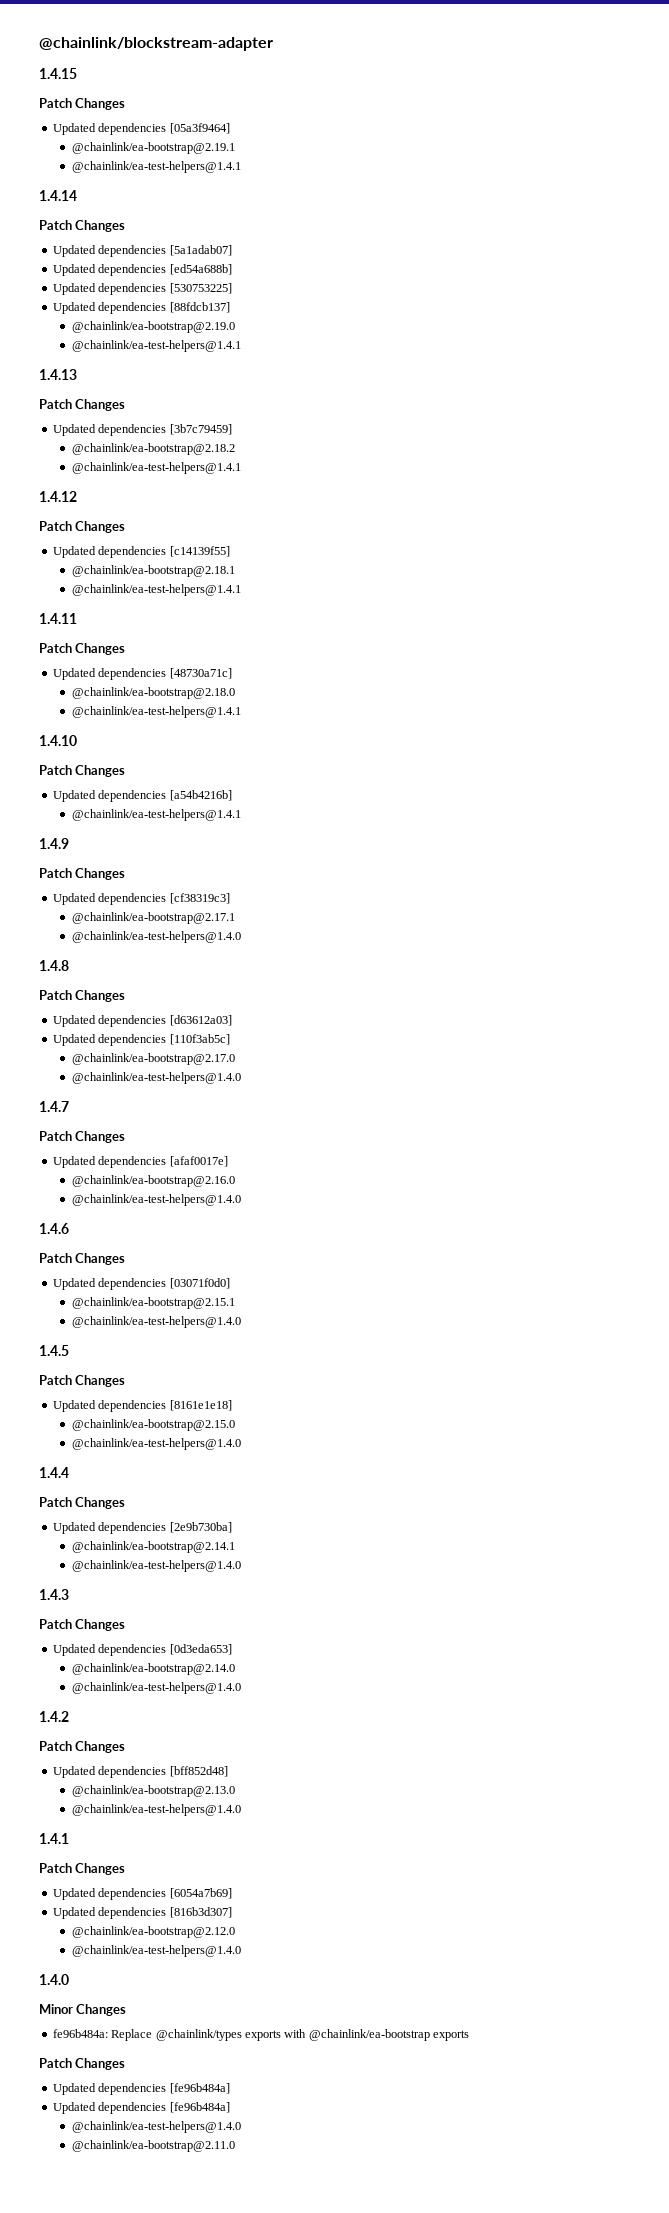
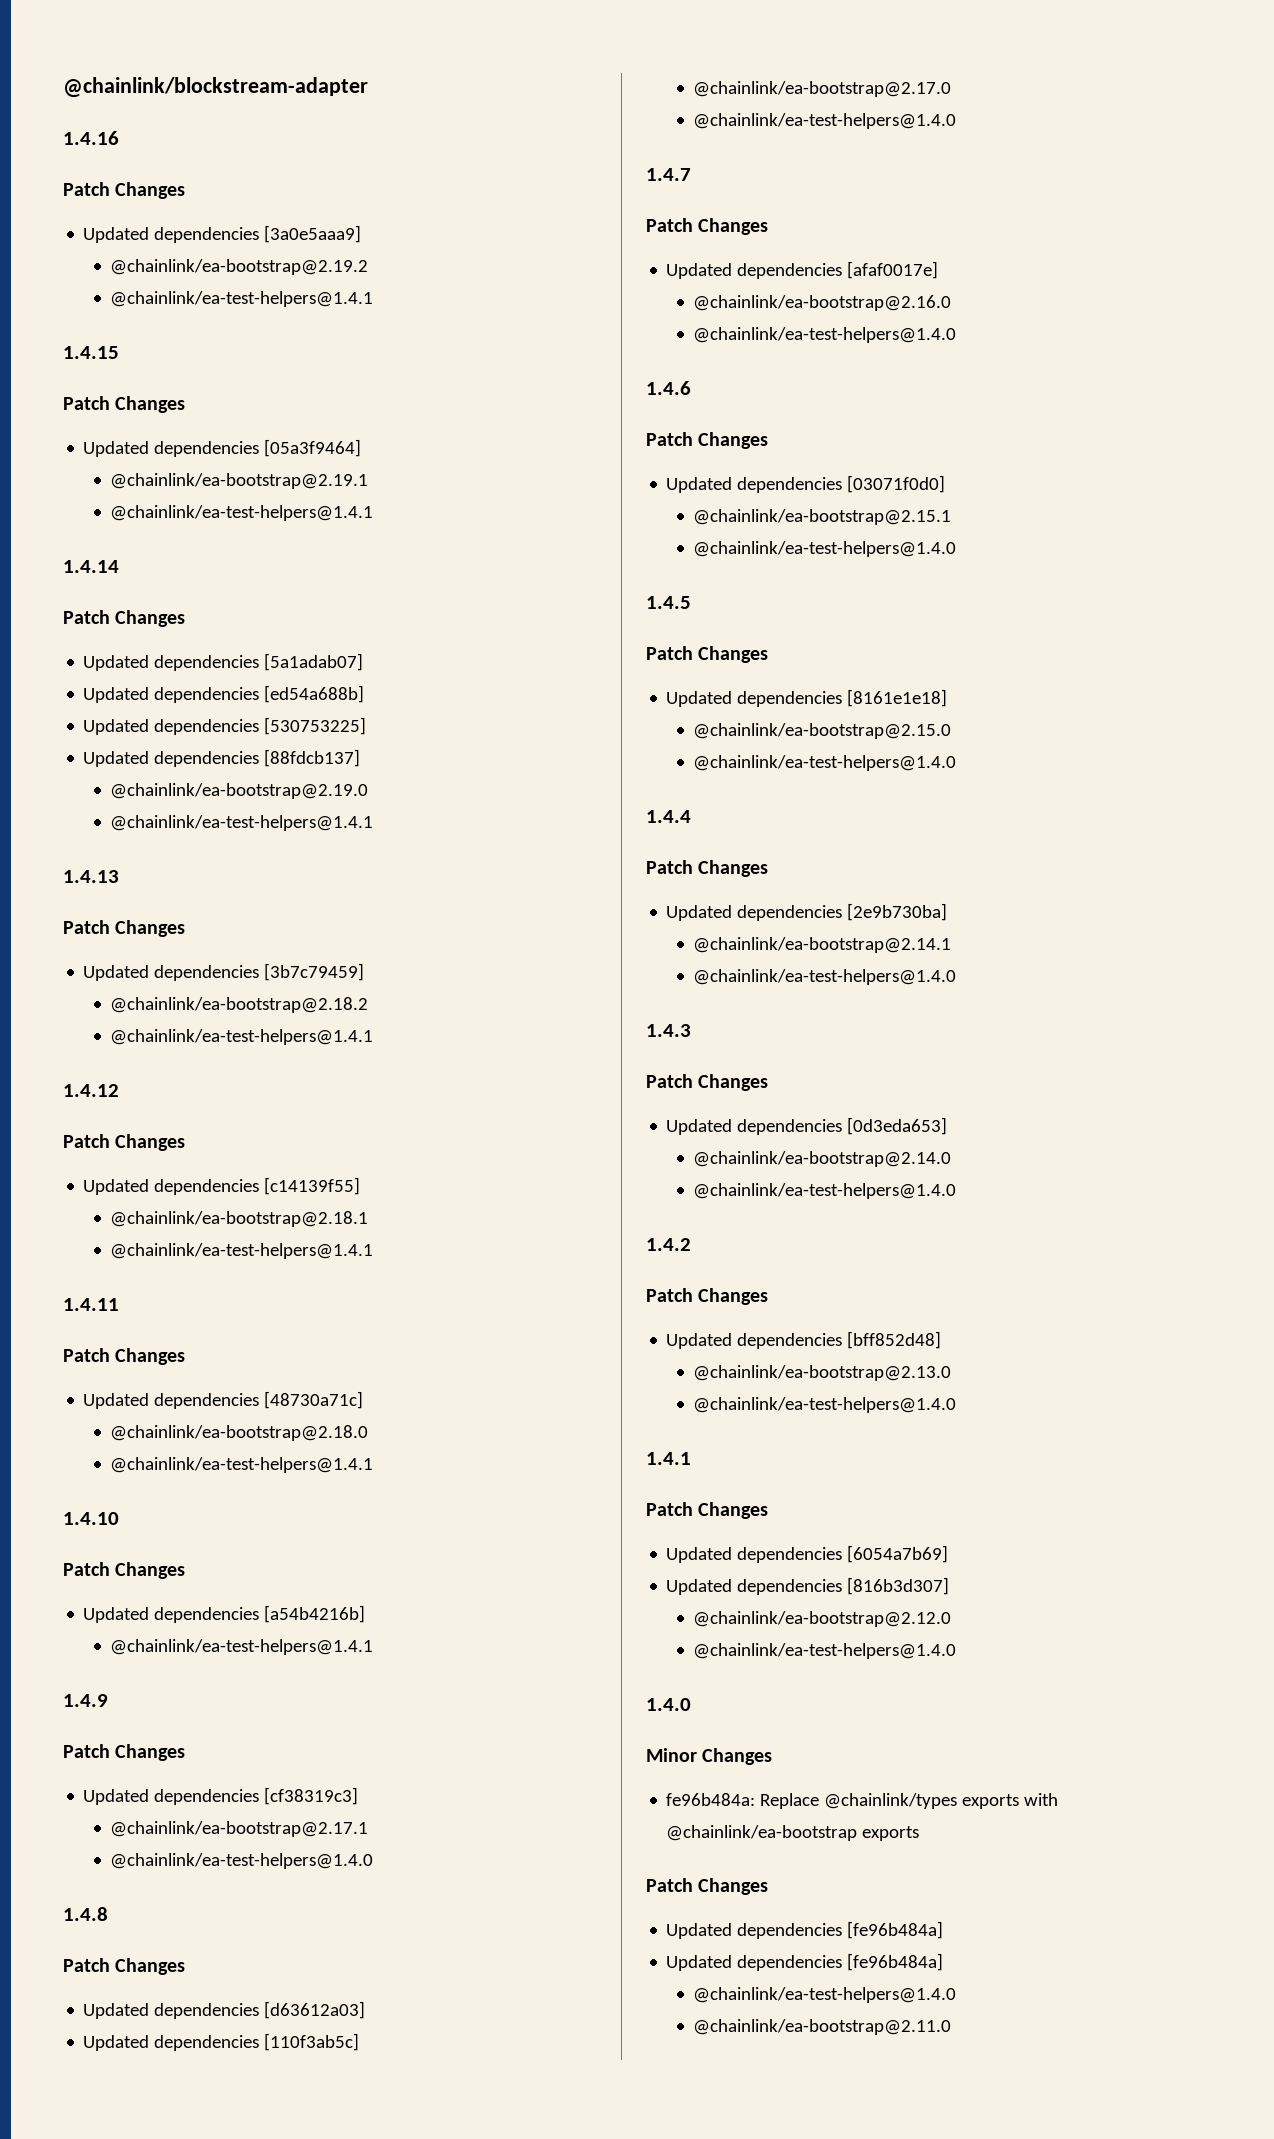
+ 1.4.16
+ Patch Changes
+ Updated dependencies [3a0e5aaa9]
+ @chainlink/ea-bootstrap@2.19.2
+ @chainlink/ea-test-helpers@1.4.1

